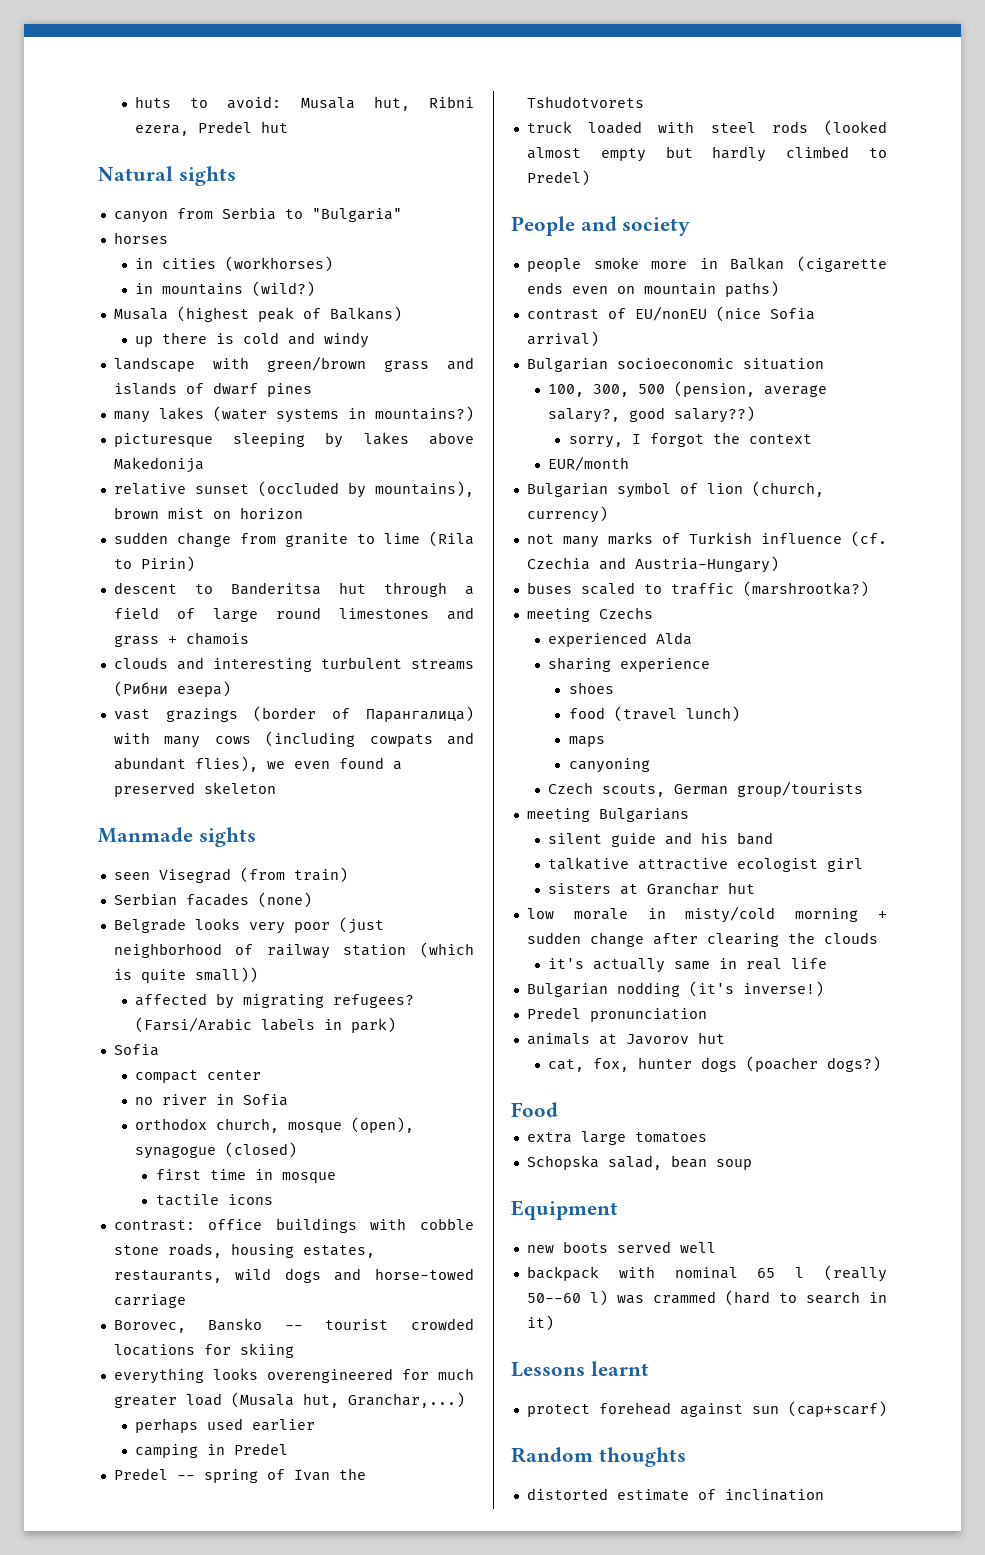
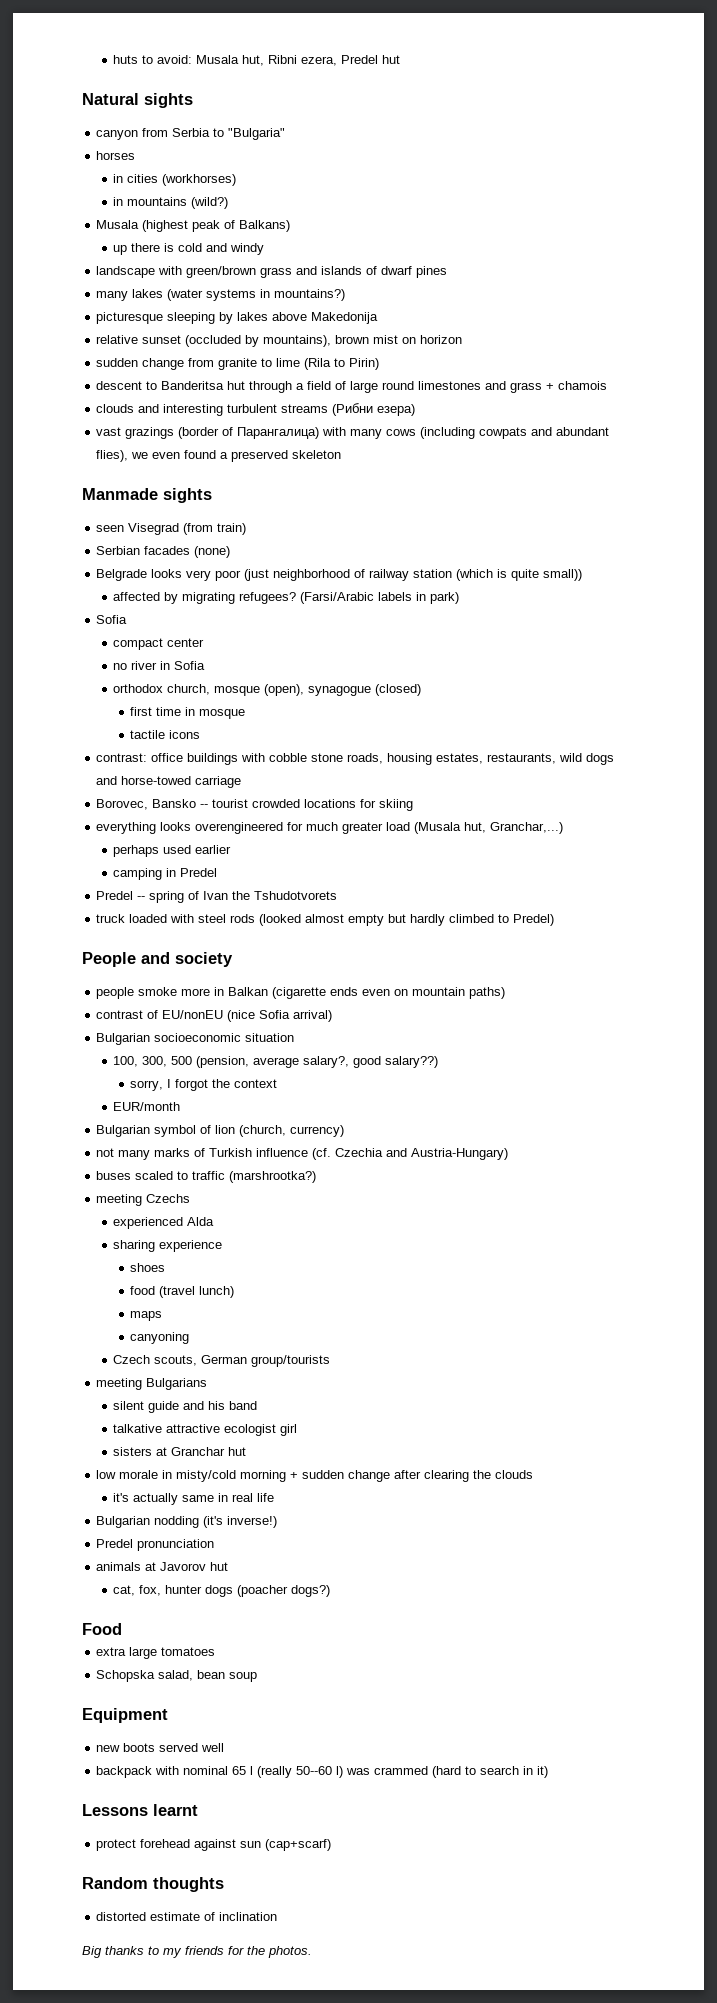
+ Big thanks to my friends for the photos.

